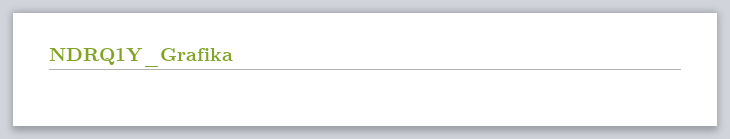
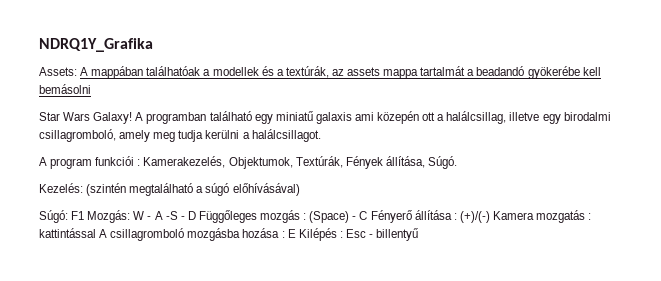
+ Assets: A mappában találhatóak a modellek és a textúrák, az assets mappa tartalmát a beadandó gyökerébe kell bemásolni
+ Star Wars Galaxy! A programban található egy miniatű galaxis ami közepén ott a halálcsillag, illetve egy birodalmi csillagromboló, amely meg tudja kerülni a halálcsillagot.
+ A program funkciói : Kamerakezelés, Objektumok, Textúrák, Fények állítása, Súgó.
+ Kezelés: (szintén megtalálható a súgó előhívásával)
+ Súgó: F1 Mozgás: W - A -S - D Függőleges mozgás : (Space) - C Fényerő állítása : (+)/(-) Kamera mozgatás : kattintással A csillagromboló mozgásba hozása : E Kilépés : Esc - billentyű

